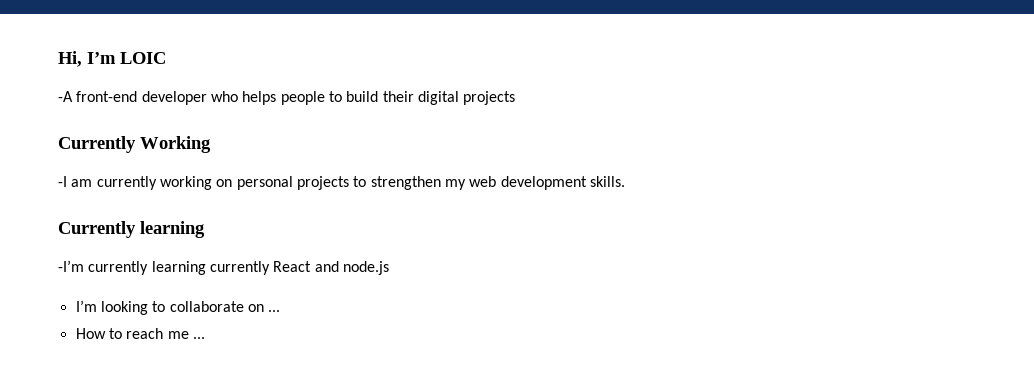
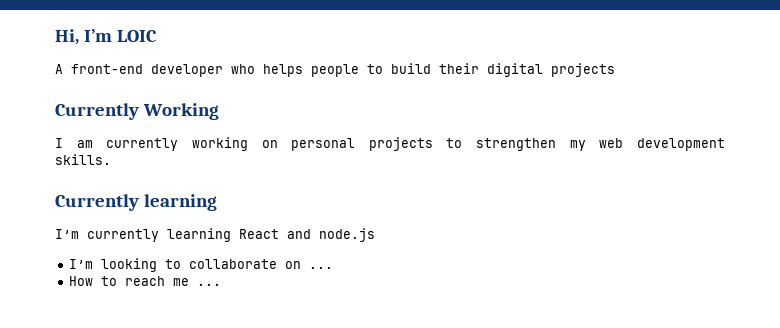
- -A front-end developer who helps people to build their digital projects
+ A front-end developer who helps people to build their digital projects
- -I am currently working on personal projects to strengthen my web development skills.
+ I am currently working on personal projects to strengthen my web development skills.
- -I’m currently learning currently React and node.js
+ I’m currently learning React and node.js

